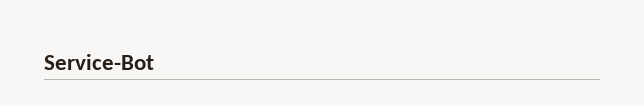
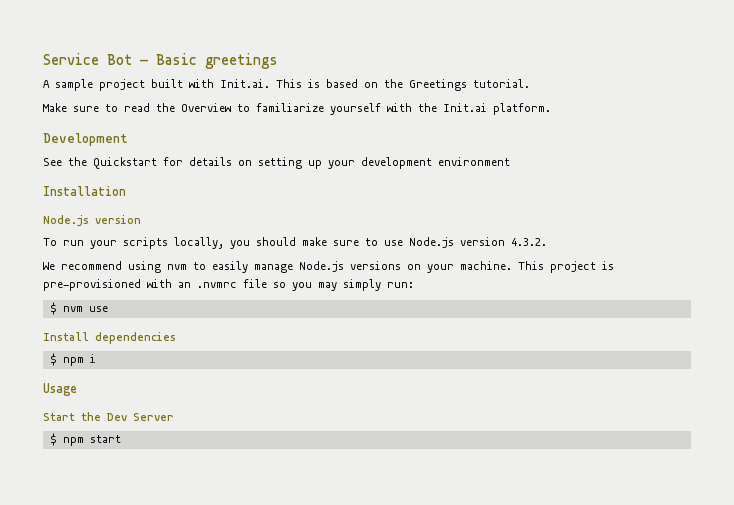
- Service-Bot
+ Service Bot — Basic greetings
+ A sample project built with Init.ai. This is based on the Greetings tutorial.
+ Make sure to read the Overview to familiarize yourself with the Init.ai platform.
+ Development
+ See the Quickstart for details on setting up your development environment
+ Installation
+ Node.js version
+ To run your scripts locally, you should make sure to use Node.js version 4.3.2.
+ We recommend using nvm to easily manage Node.js versions on your machine. This project is pre-provisioned with an .nvmrc file so you may simply run:
+ $ nvm use
+ Install dependencies
+ $ npm i
+ Usage
+ Start the Dev Server
+ $ npm start

